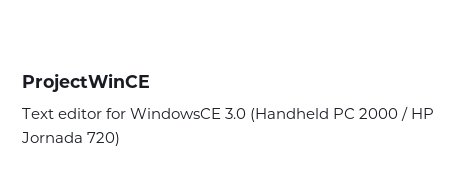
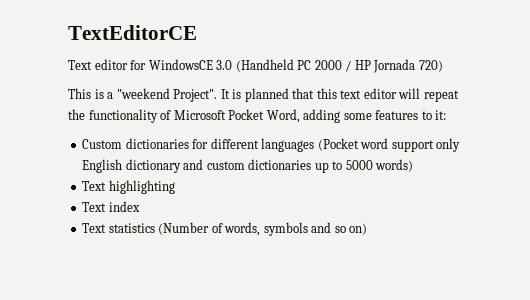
- ProjectWinCE
+ TextEditorCE
+ This is a "weekend Project". It is planned that this text editor will repeat the functionality of Microsoft Pocket Word, adding some features to it:
+ Custom dictionaries for different languages (Pocket word support only English dictionary and custom dictionaries up to 5000 words)
+ Text highlighting
+ Text index
+ Text statistics (Number of words, symbols and so on)

